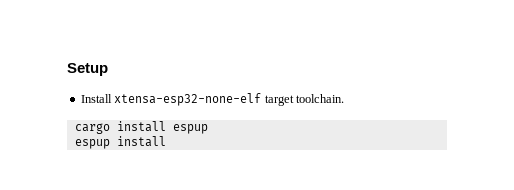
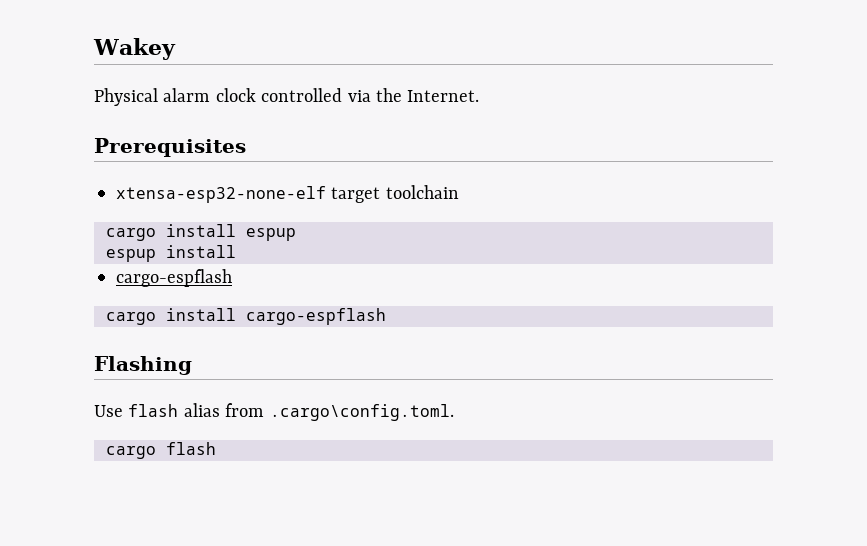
- Setup
- Install xtensa-esp32-none-elf target toolchain.
+ Wakey
+ Physical alarm clock controlled via the Internet.
+ Prerequisites
+ xtensa-esp32-none-elf target toolchain
  espup install
+ cargo-espflash
+ cargo install cargo-espflash
+ Flashing
+ Use flash alias from .cargo\config.toml.
+ cargo flash

